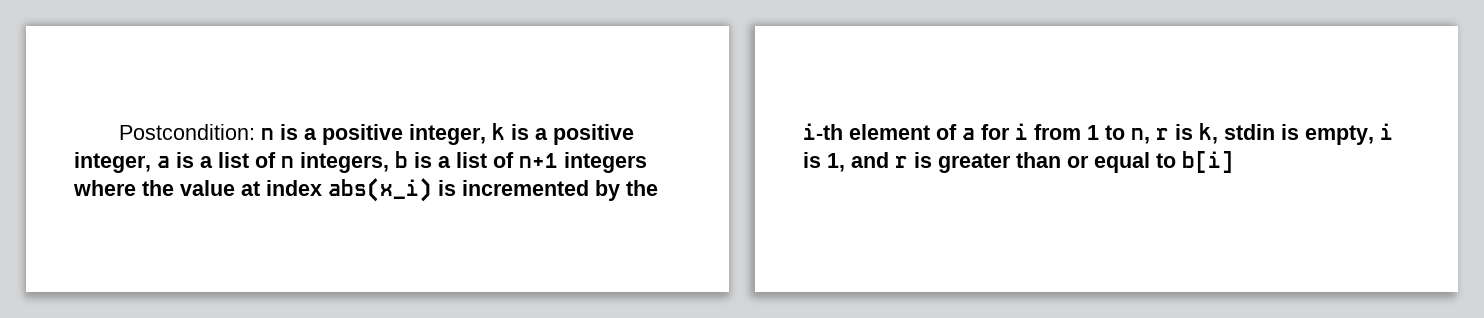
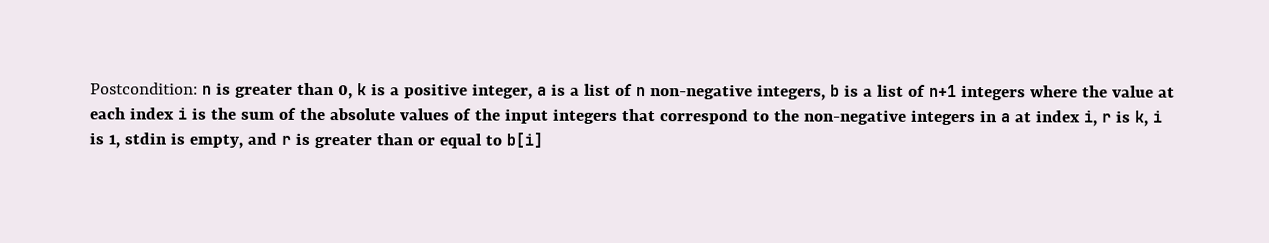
- Postcondition: n is a positive integer, k is a positive integer, a is a list of n integers, b is a list of n+1 integers where the value at index abs(x_i) is incremented by the i-th element of a for i from 1 to n, r is k, stdin is empty, i is 1, and r is greater than or equal to b[i]
+ Postcondition: n is greater than 0, k is a positive integer, a is a list of n non-negative integers, b is a list of n+1 integers where the value at each index i is the sum of the absolute values of the input integers that correspond to the non-negative integers in a at index i, r is k, i is 1, stdin is empty, and r is greater than or equal to b[i]

